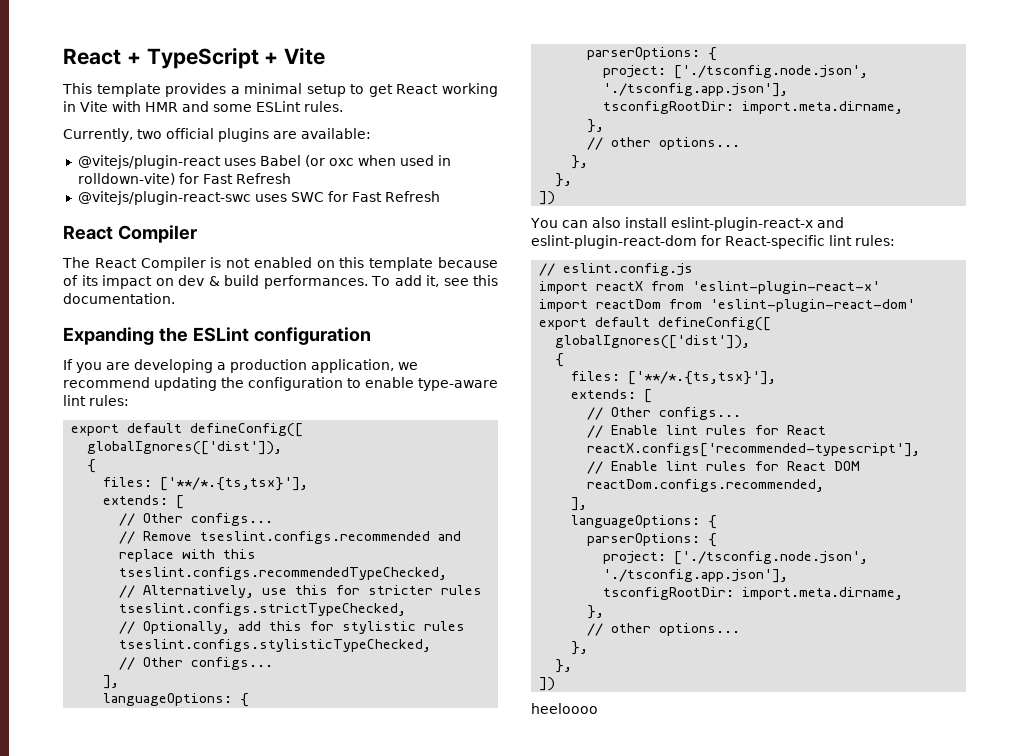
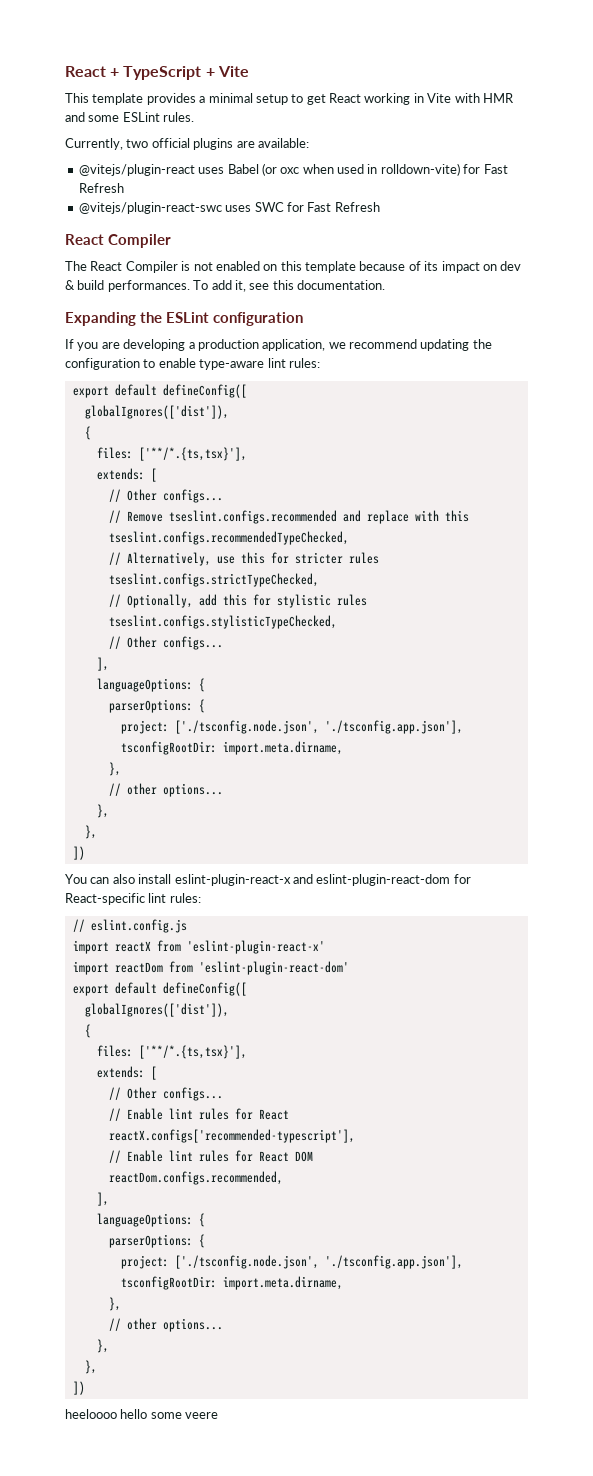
- heeloooo
+ heeloooo hello some veere

